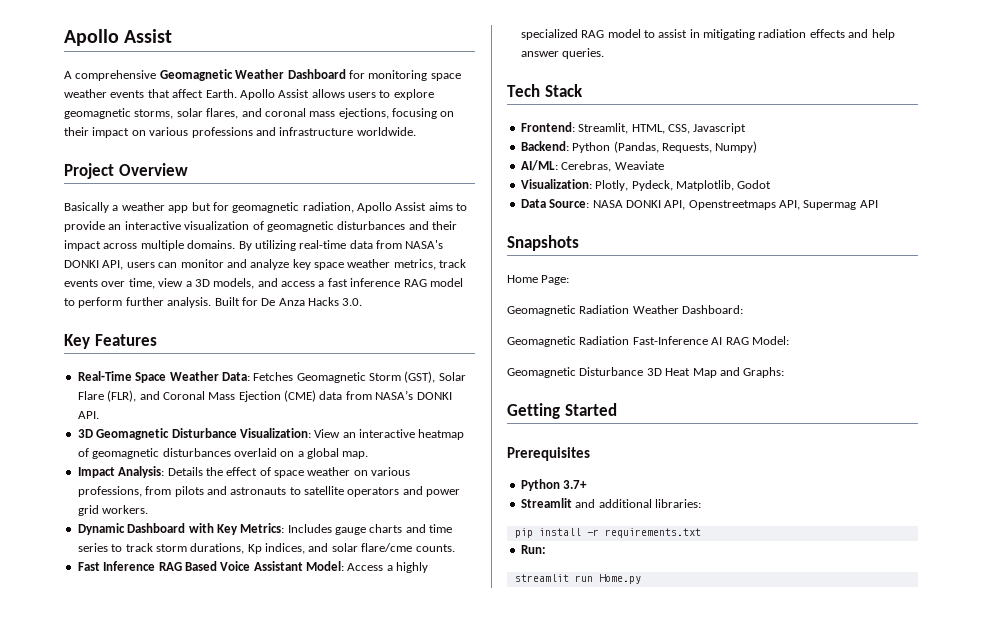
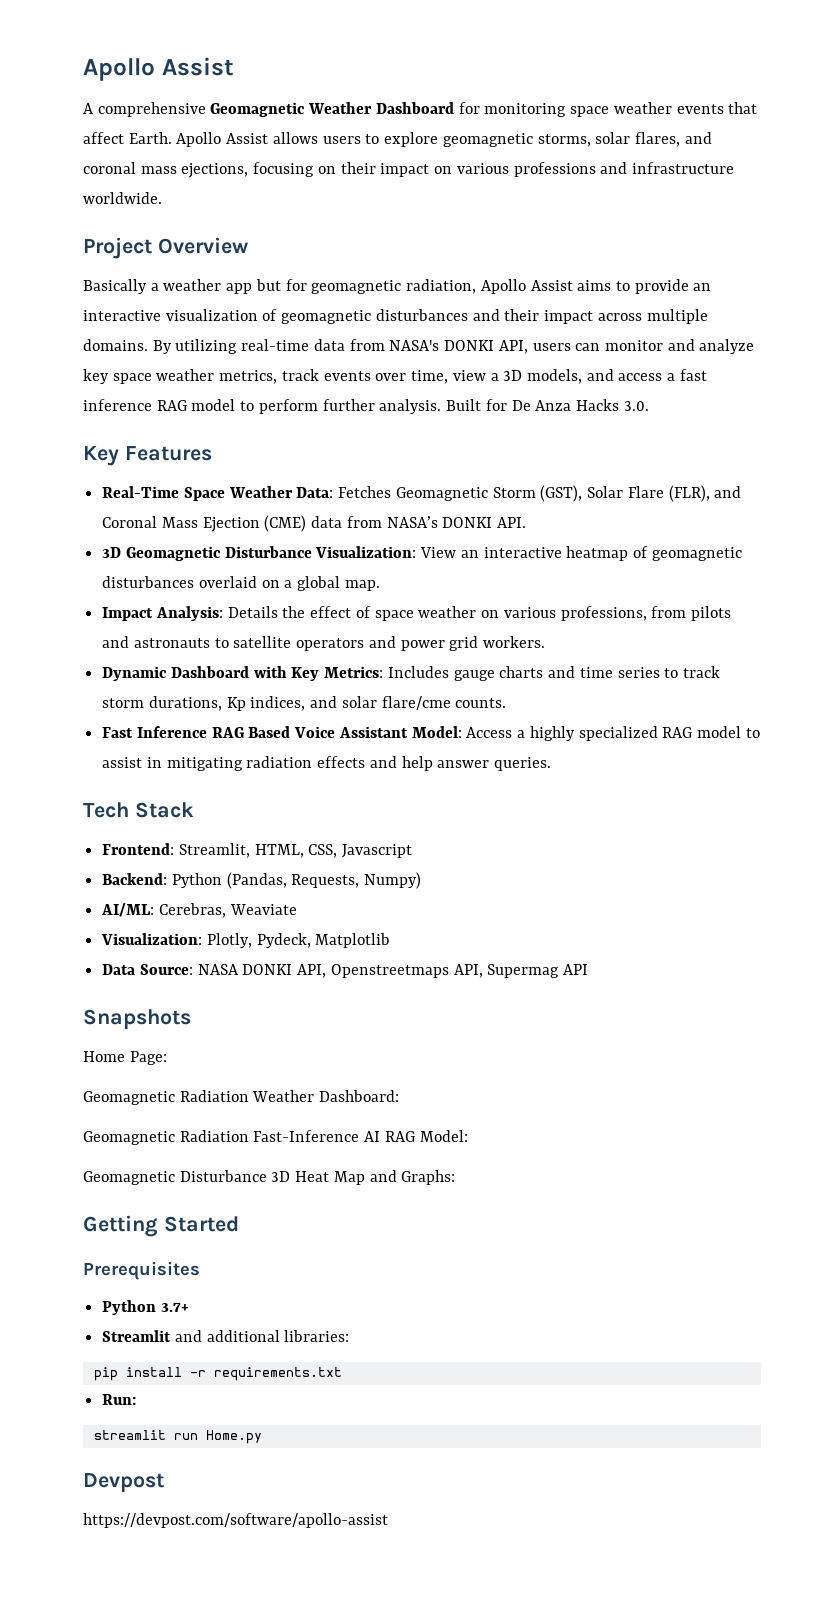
- Visualization: Plotly, Pydeck, Matplotlib, Godot
+ Visualization: Plotly, Pydeck, Matplotlib
+ Devpost
+ https://devpost.com/software/apollo-assist

